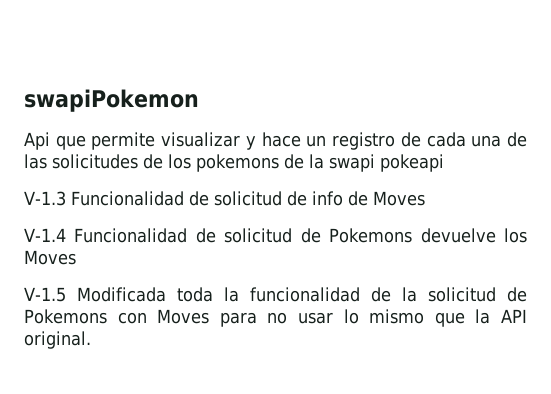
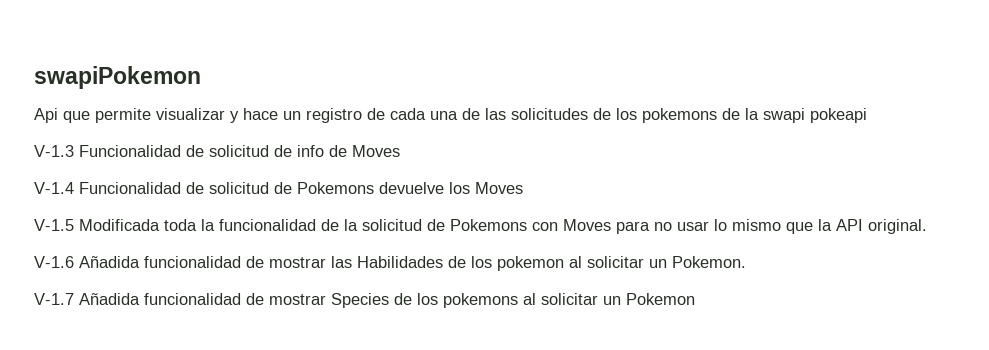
+ V-1.6 Añadida funcionalidad de mostrar las Habilidades de los pokemon al solicitar un Pokemon.
+ V-1.7 Añadida funcionalidad de mostrar Species de los pokemons al solicitar un Pokemon

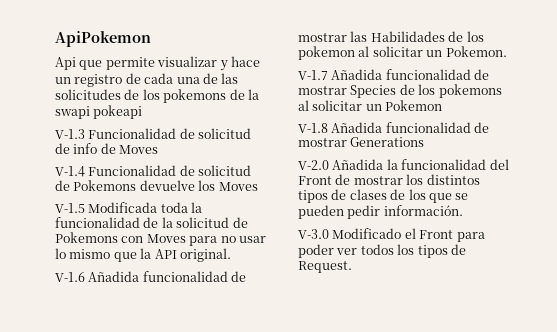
- swapiPokemon
+ ApiPokemon
+ V-1.8 Añadida funcionalidad de mostrar Generations
+ V-2.0 Añadida la funcionalidad del Front de mostrar los distintos tipos de clases de los que se pueden pedir información.
+ V-3.0 Modificado el Front para poder ver todos los tipos de Request.

